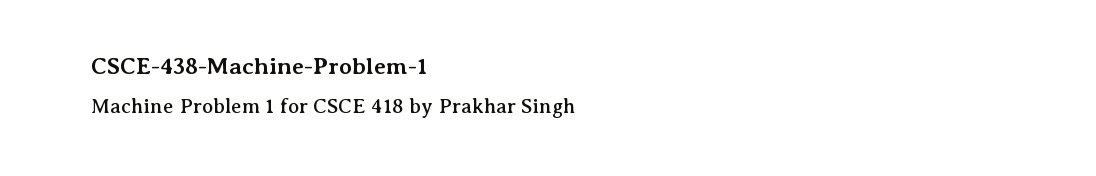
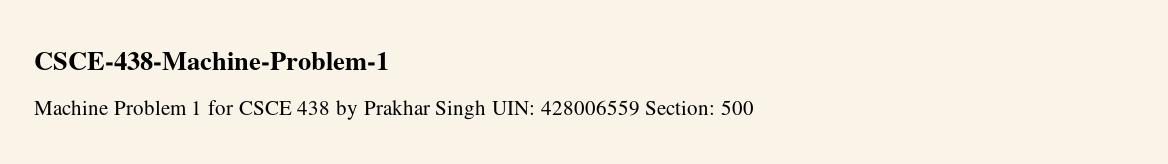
- Machine Problem 1 for CSCE 418 by Prakhar Singh
+ Machine Problem 1 for CSCE 438 by Prakhar Singh UIN: 428006559 Section: 500

